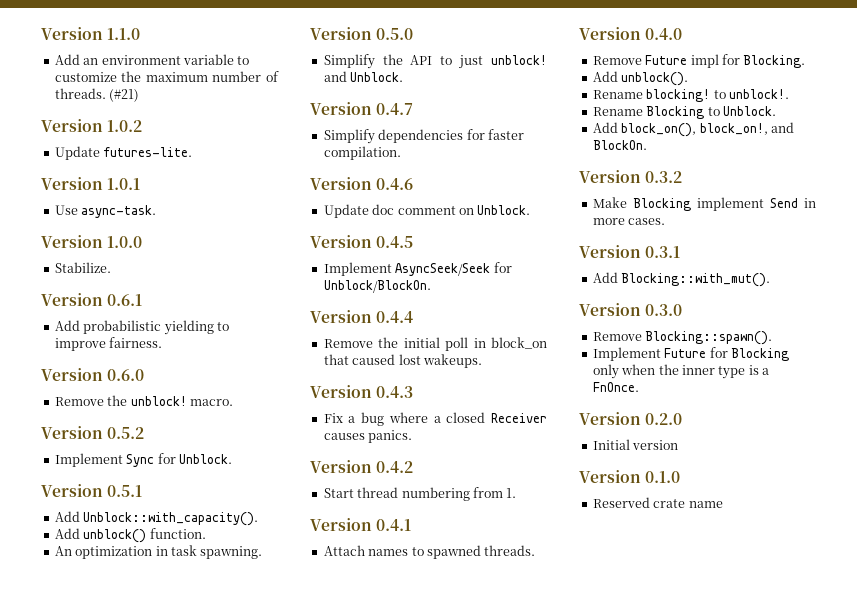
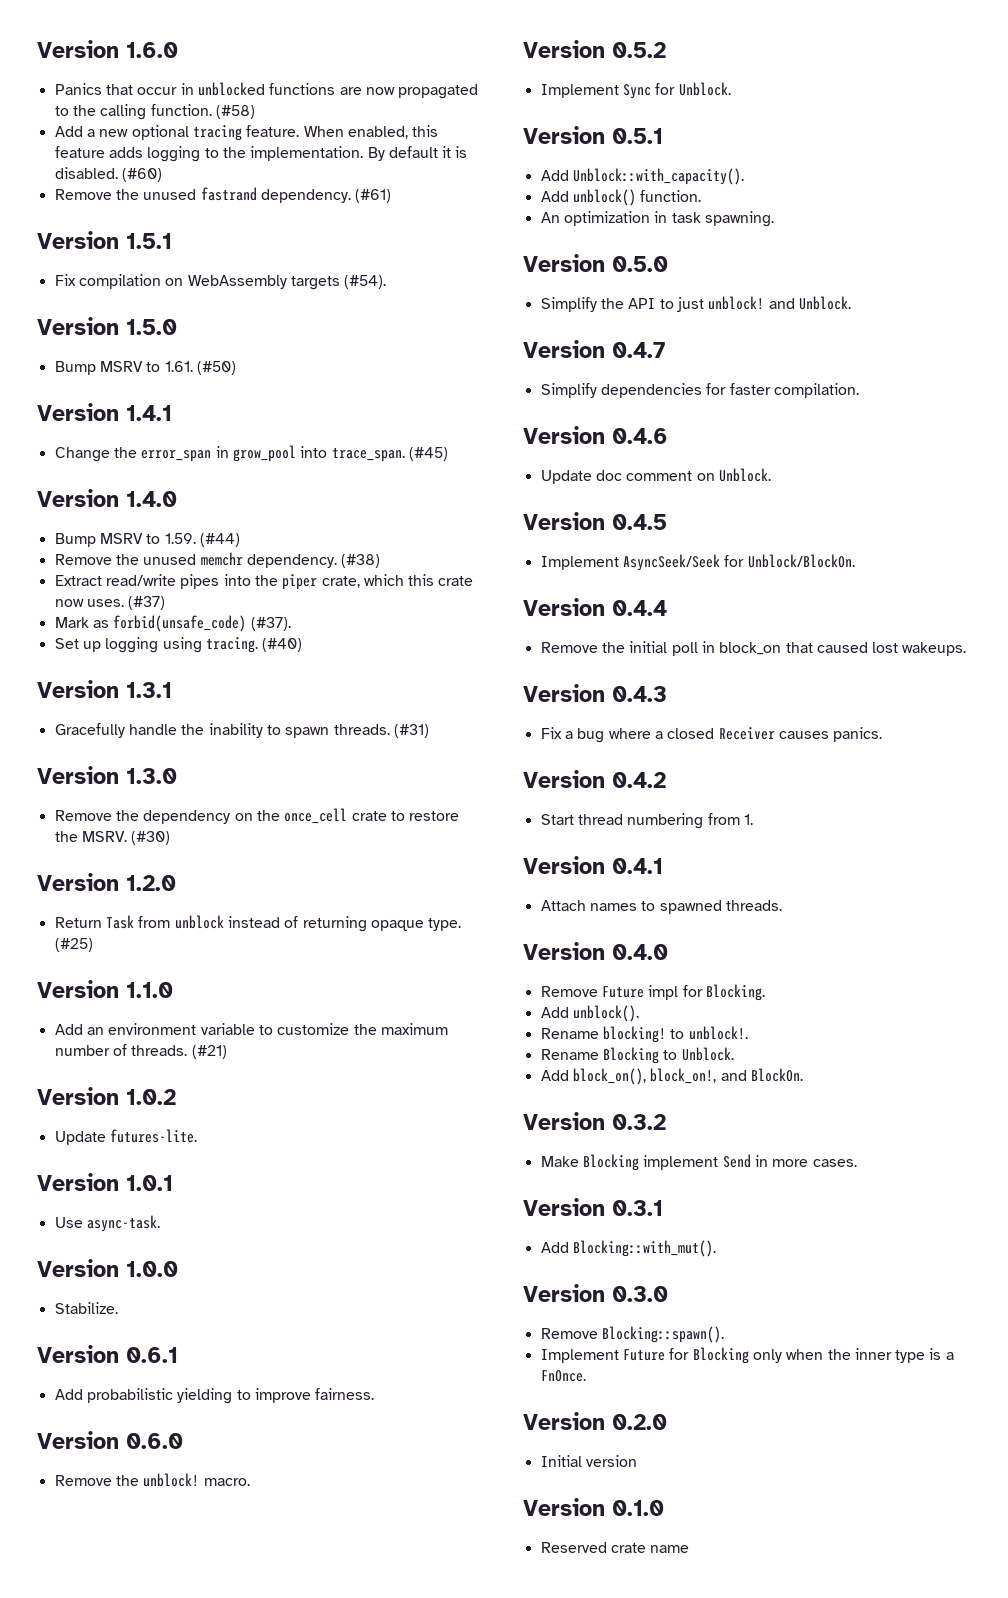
+ Version 1.6.0
+ Panics that occur in unblocked functions are now propagated to the calling function. (#58)
+ Add a new optional tracing feature. When enabled, this feature adds logging to the implementation. By default it is disabled. (#60)
+ Remove the unused fastrand dependency. (#61)
+ Version 1.5.1
+ Fix compilation on WebAssembly targets (#54).
+ Version 1.5.0
+ Bump MSRV to 1.61. (#50)
+ Version 1.4.1
+ Change the error_span in grow_pool into trace_span. (#45)
+ Version 1.4.0
+ Bump MSRV to 1.59. (#44)
+ Remove the unused memchr dependency. (#38)
+ Extract read/write pipes into the piper crate, which this crate now uses. (#37)
+ Mark as forbid(unsafe_code) (#37).
+ Set up logging using tracing. (#40)
+ Version 1.3.1
+ Gracefully handle the inability to spawn threads. (#31)
+ Version 1.3.0
+ Remove the dependency on the once_cell crate to restore the MSRV. (#30)
+ Version 1.2.0
+ Return Task from unblock instead of returning opaque type. (#25)

